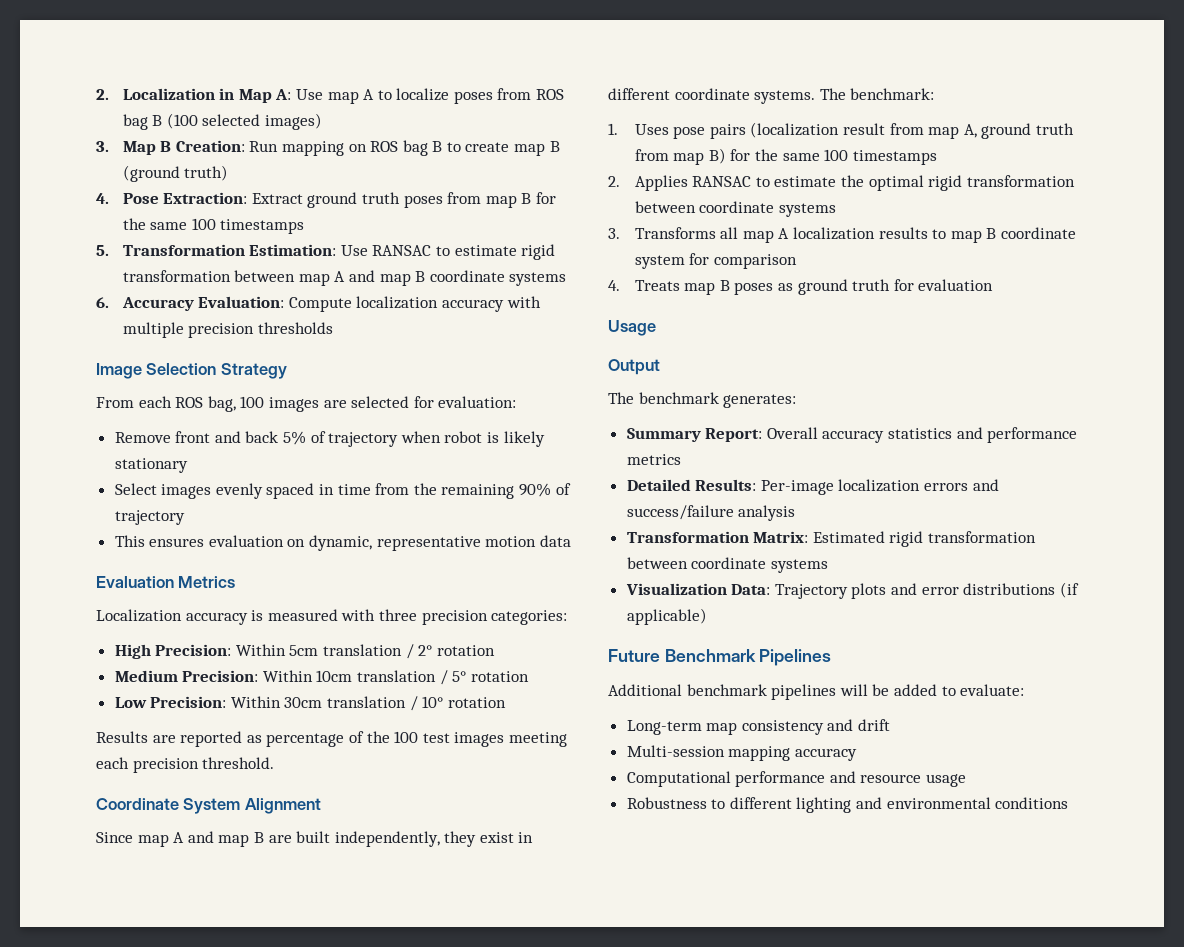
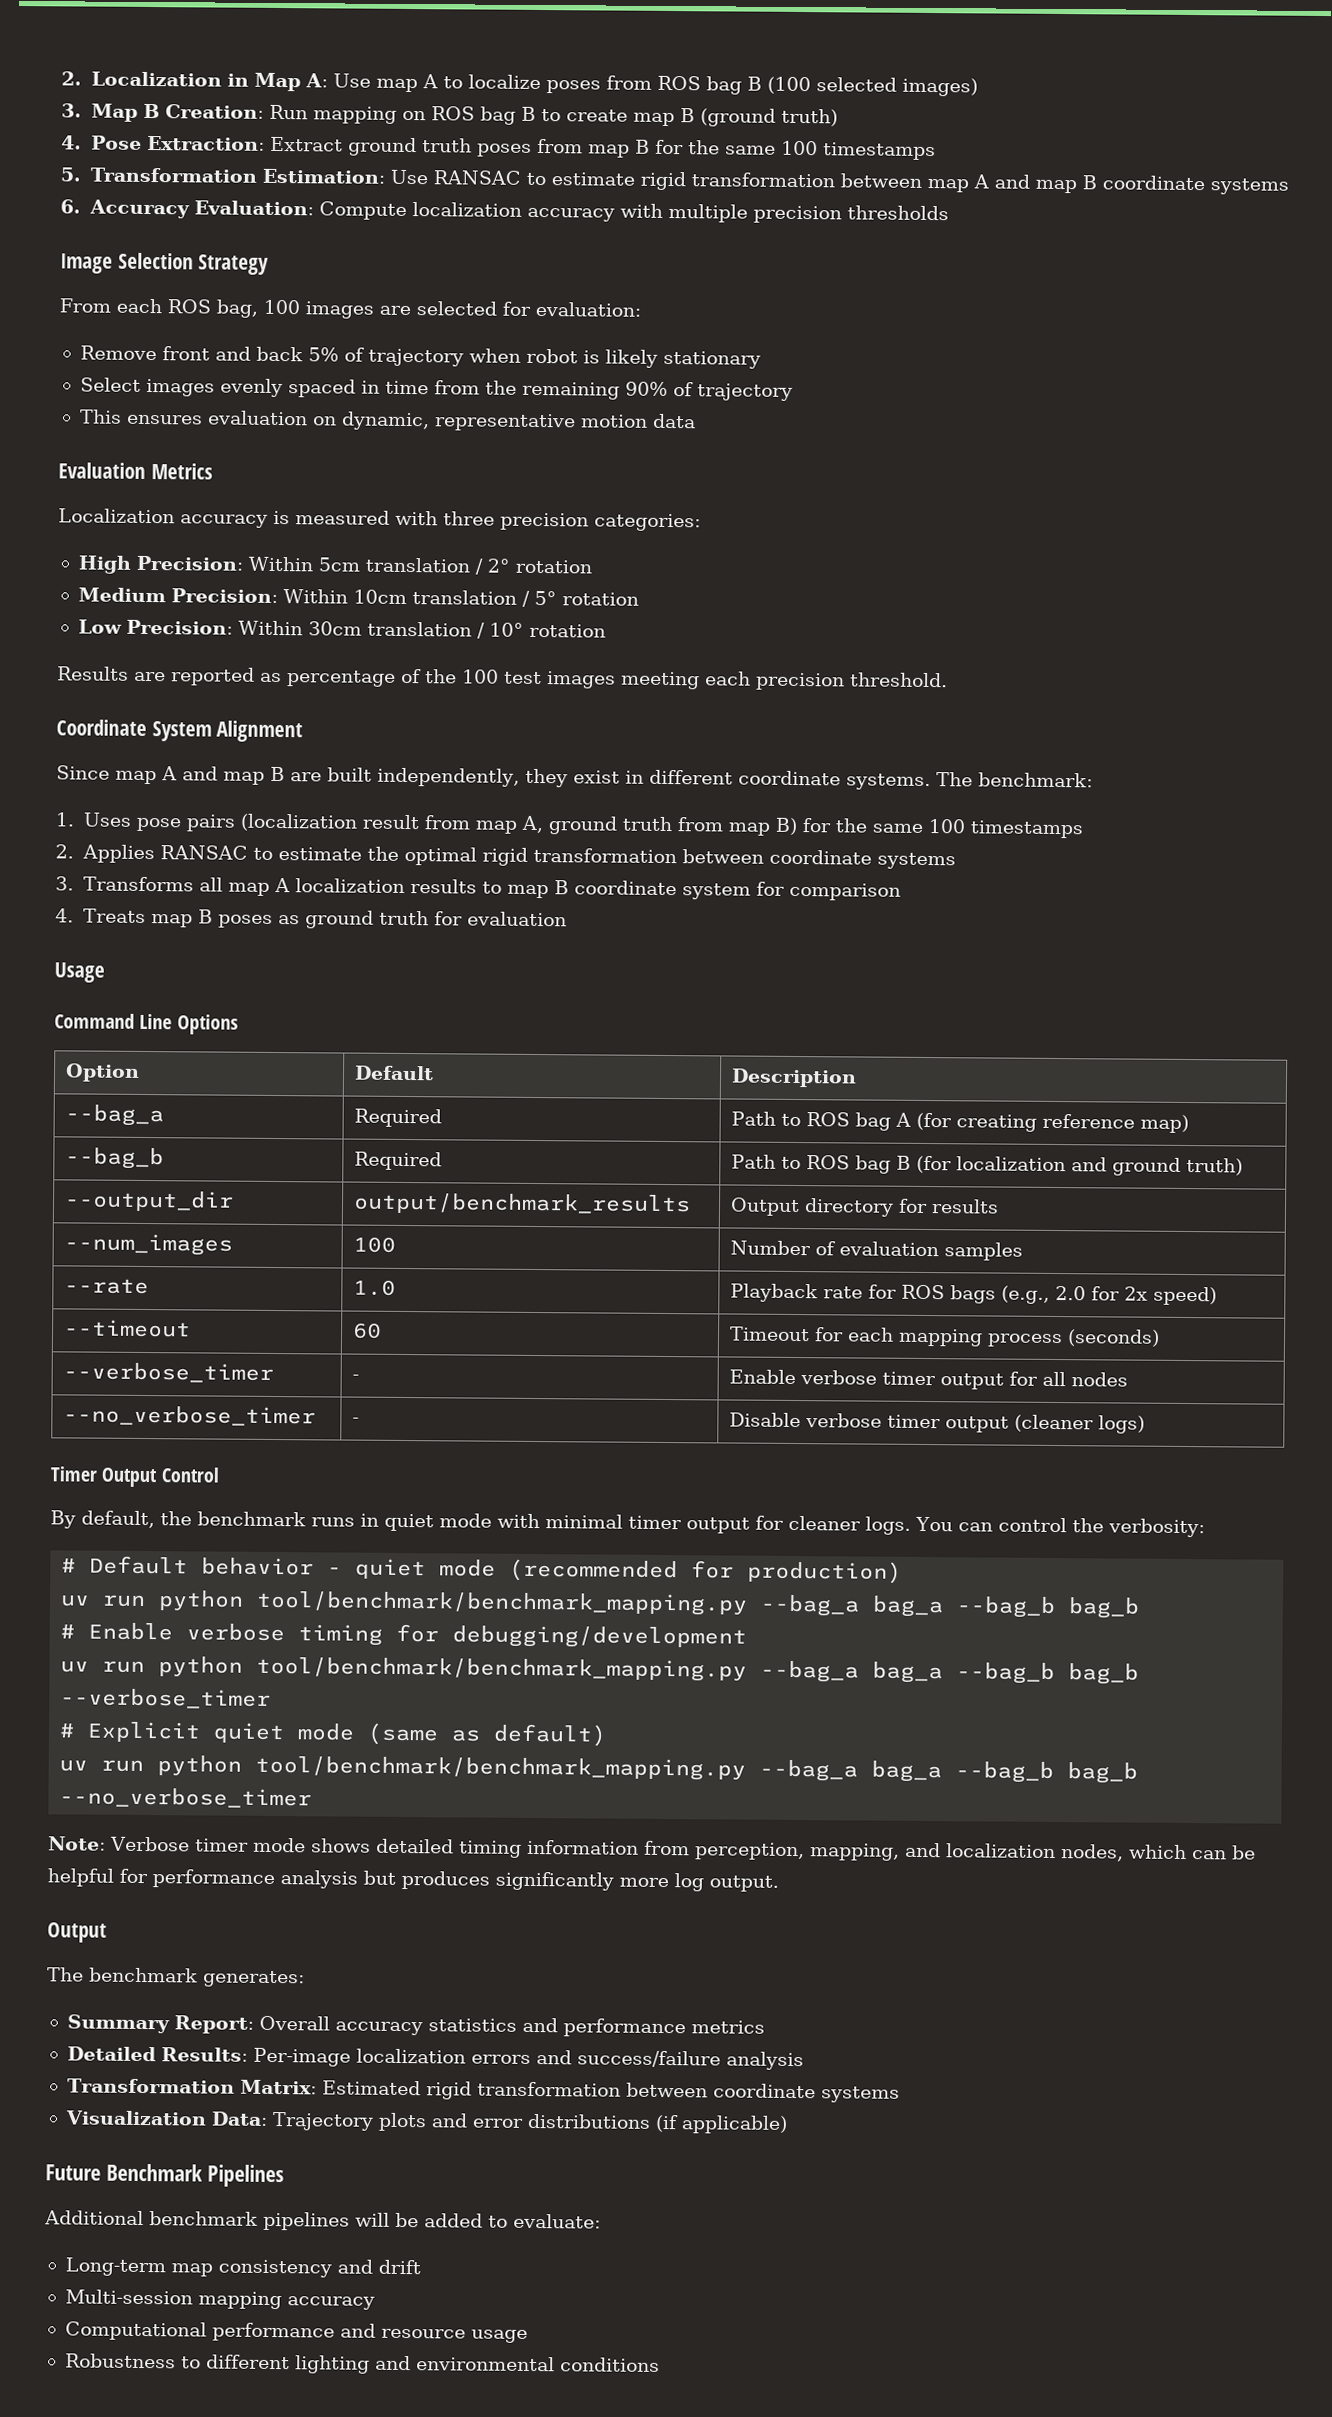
+ Command Line Options
+ Option | Default | Description
+ --bag_a | Required | Path to ROS bag A (for creating reference map)
+ --bag_b | Required | Path to ROS bag B (for localization and ground truth)
+ --output_dir | output/benchmark_results | Output directory for results
+ --num_images | 100 | Number of evaluation samples
+ --rate | 1.0 | Playback rate for ROS bags (e.g., 2.0 for 2x speed)
+ --timeout | 60 | Timeout for each mapping process (seconds)
+ --verbose_timer | - | Enable verbose timer output for all nodes
+ --no_verbose_timer | - | Disable verbose timer output (cleaner logs)
+ Timer Output Control
+ By default, the benchmark runs in quiet mode with minimal timer output for cleaner logs. You can control the verbosity:
+ # Default behavior - quiet mode (recommended for production)
+ uv run python tool/benchmark/benchmark_mapping.py --bag_a bag_a --bag_b bag_b
+ # Enable verbose timing for debugging/development
+ uv run python tool/benchmark/benchmark_mapping.py --bag_a bag_a --bag_b bag_b --verbose_timer
+ # Explicit quiet mode (same as default)
+ uv run python tool/benchmark/benchmark_mapping.py --bag_a bag_a --bag_b bag_b --no_verbose_timer
+ Note: Verbose timer mode shows detailed timing information from perception, mapping, and localization nodes, which can be helpful for performance analysis but produces significantly more log output.

